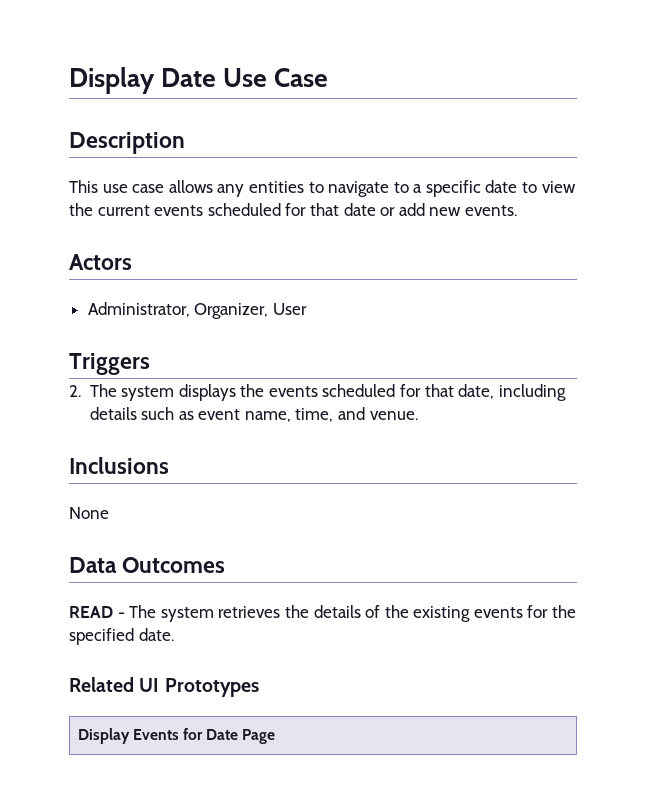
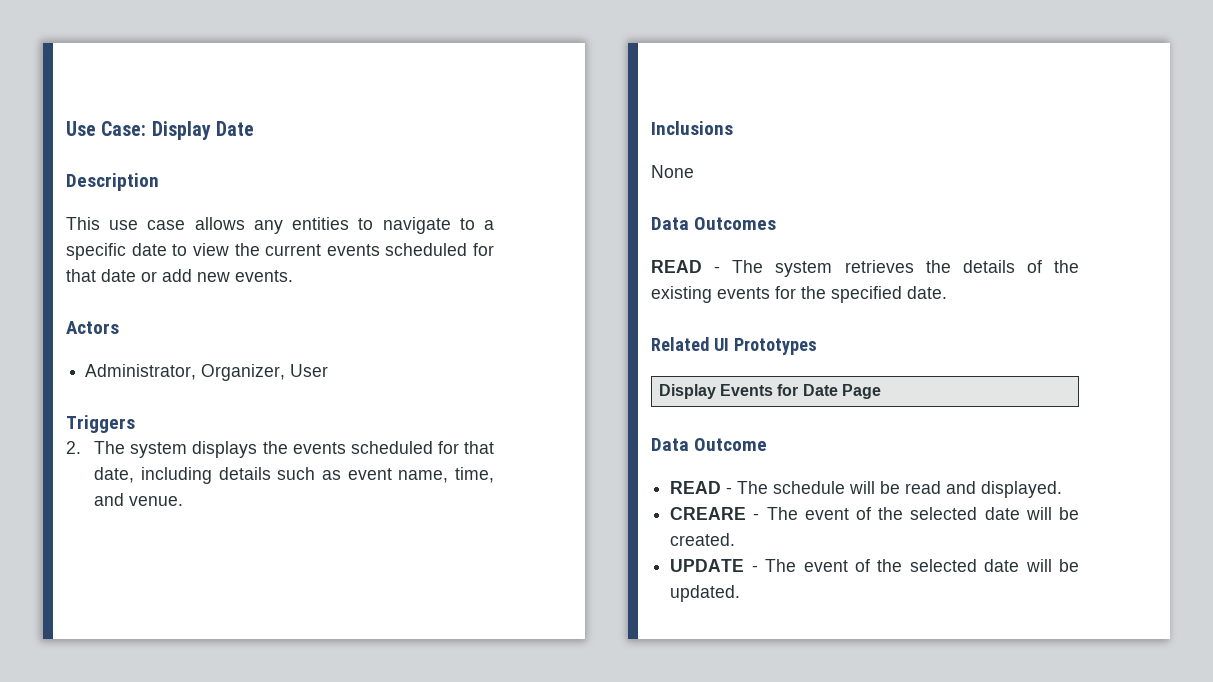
- Display Date Use Case
+ Use Case: Display Date
+ Data Outcome
+ READ - The schedule will be read and displayed.
+ CREARE - The event of the selected date will be created.
+ UPDATE - The event of the selected date will be updated.

